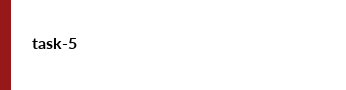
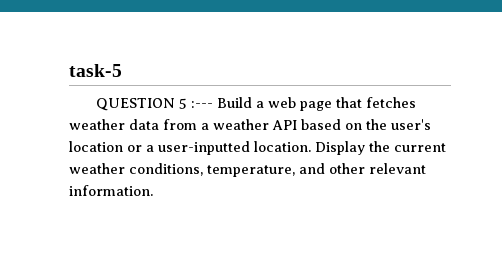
+ QUESTION 5 :--- Build a web page that fetches weather data from a weather API based on the user's location or a user-inputted location. Display the current weather conditions, temperature, and other relevant information.

